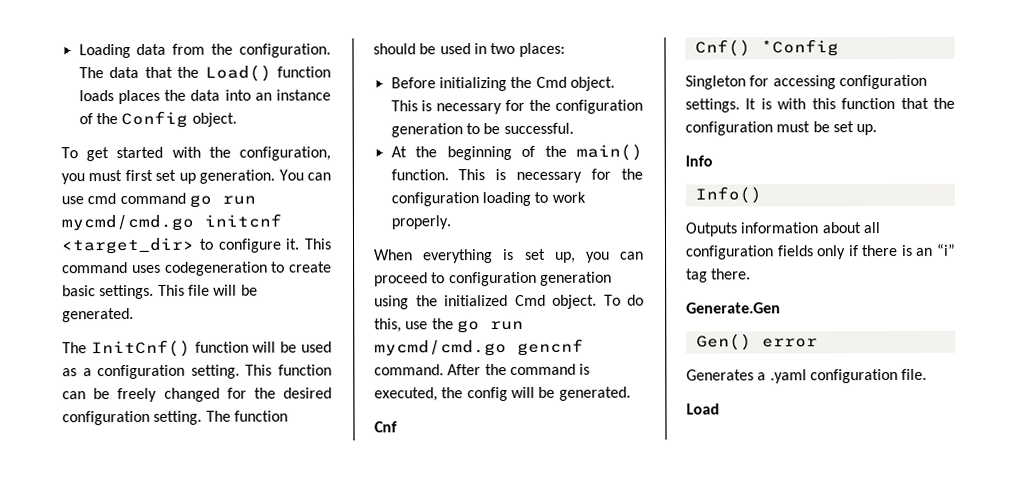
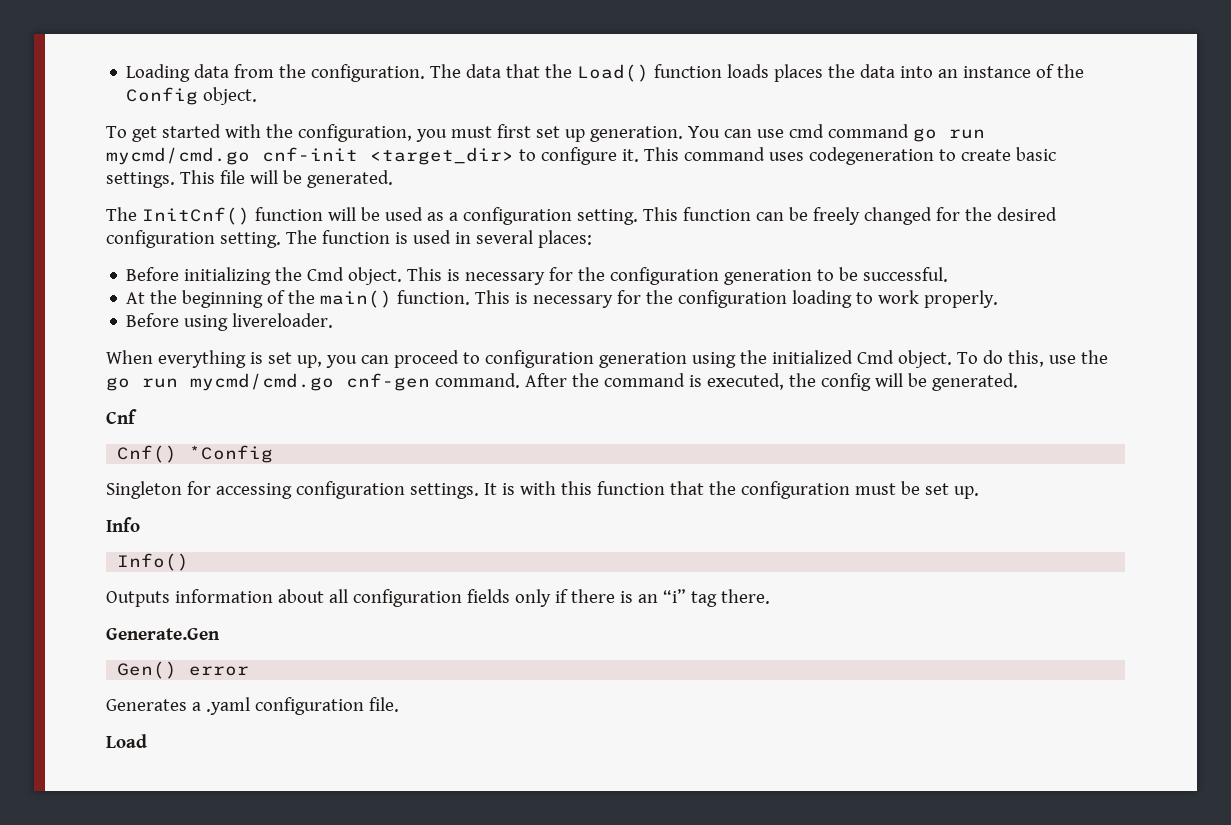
- You can use cmd command go run mycmd/cmd.go initcnf <target_dir> to configure it.
+ You can use cmd command go run mycmd/cmd.go cnf-init <target_dir> to configure it.
- The function should be used in two places:
+ The function is used in several places:
+ Before using livereloader.
- To do this, use the go run mycmd/cmd.go gencnf command.
+ To do this, use the go run mycmd/cmd.go cnf-gen command.

